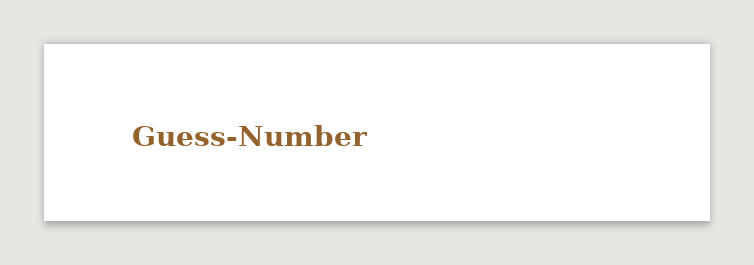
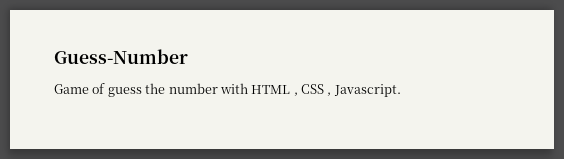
+ Game of guess the number with HTML , CSS , Javascript.

